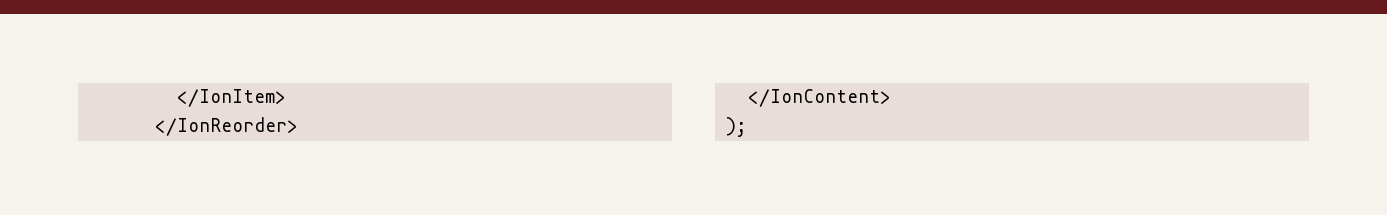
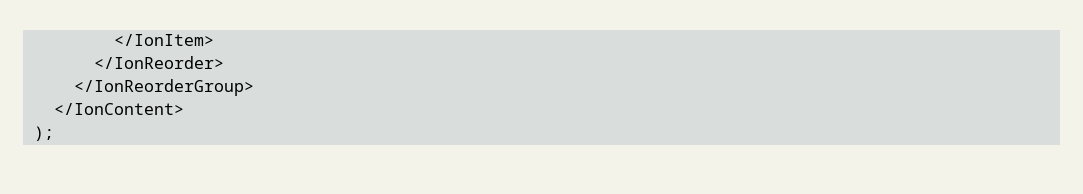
+ </IonReorderGroup>

